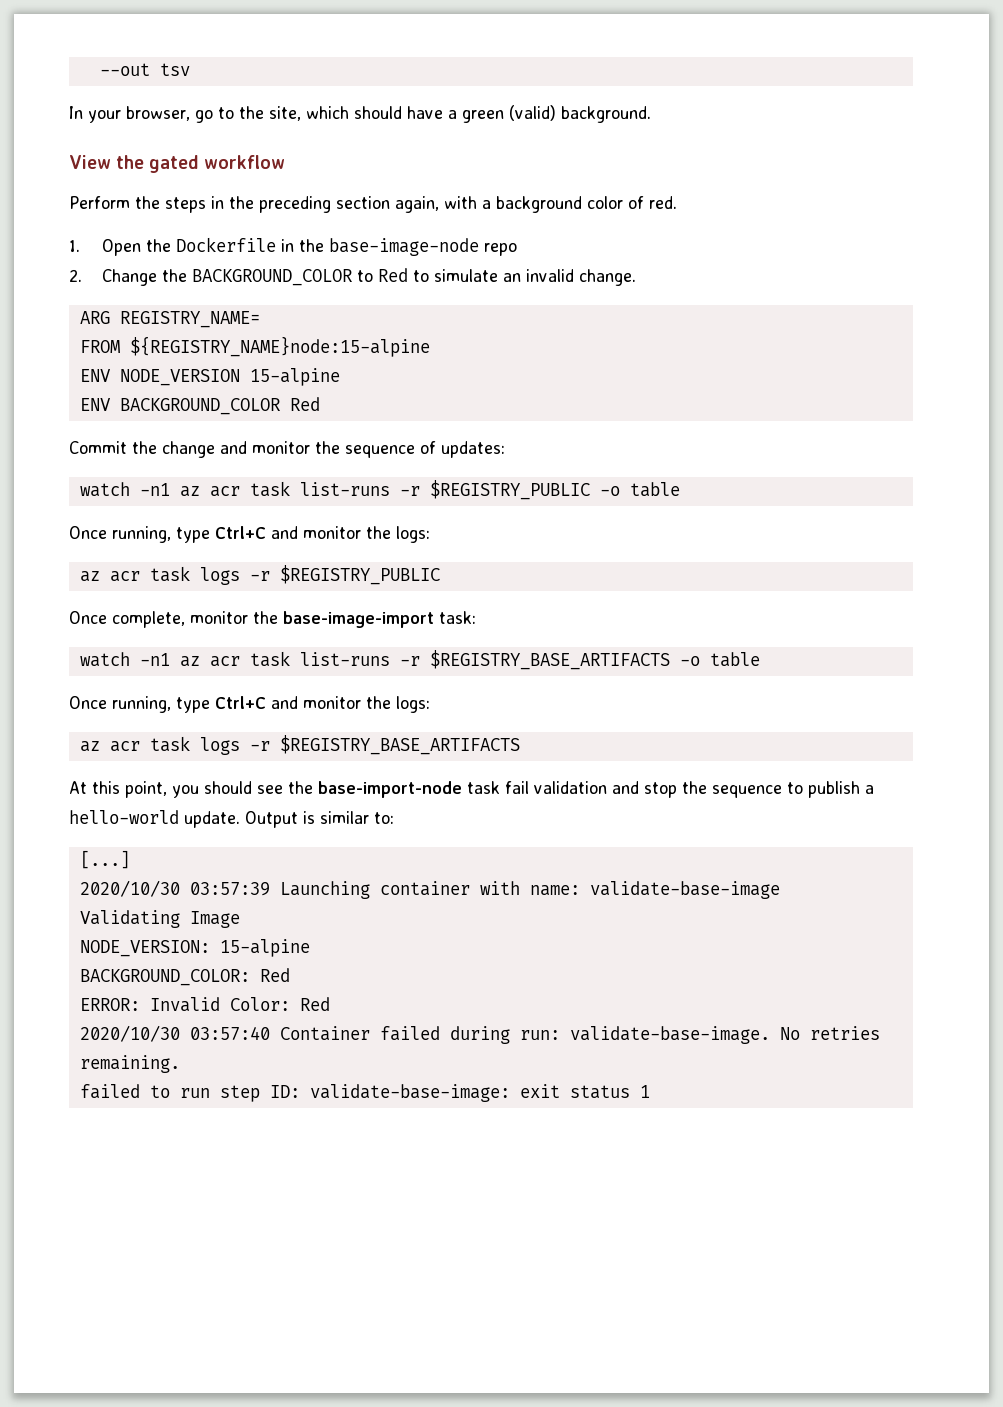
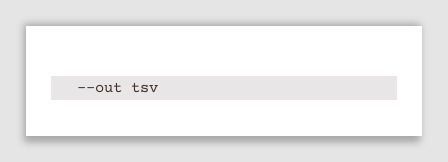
- In your browser, go to the site, which should have a green (valid) background.
- View the gated workflow
- Perform the steps in the preceding section again, with a background color of red.
- 1. Open the Dockerfile in the base-image-node repo
- 2. Change the BACKGROUND_COLOR to Red to simulate an invalid change.
- ARG REGISTRY_NAME=
- FROM ${REGISTRY_NAME}node:15-alpine
- ENV NODE_VERSION 15-alpine
- ENV BACKGROUND_COLOR Red
- Commit the change and monitor the sequence of updates:
- watch -n1 az acr task list-runs -r $REGISTRY_PUBLIC -o table
- Once running, type Ctrl+C and monitor the logs:
- az acr task logs -r $REGISTRY_PUBLIC
- Once complete, monitor the base-image-import task:
- watch -n1 az acr task list-runs -r $REGISTRY_BASE_ARTIFACTS -o table
- Once running, type Ctrl+C and monitor the logs:
- az acr task logs -r $REGISTRY_BASE_ARTIFACTS
- At this point, you should see the base-import-node task fail validation and stop the sequence to publish a hello-world update. Output is similar to:
- [...]
- 2020/10/30 03:57:39 Launching container with name: validate-base-image
- Validating Image
- NODE_VERSION: 15-alpine
- BACKGROUND_COLOR: Red
- ERROR: Invalid Color: Red
- 2020/10/30 03:57:40 Container failed during run: validate-base-image. No retries remaining.
- failed to run step ID: validate-base-image: exit status 1

